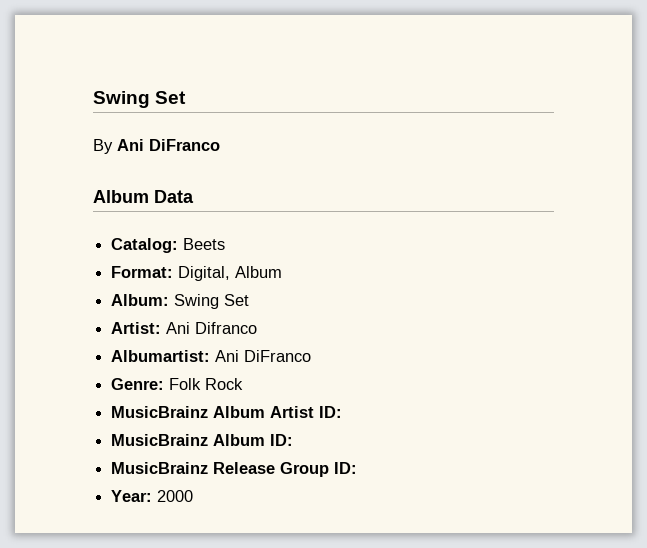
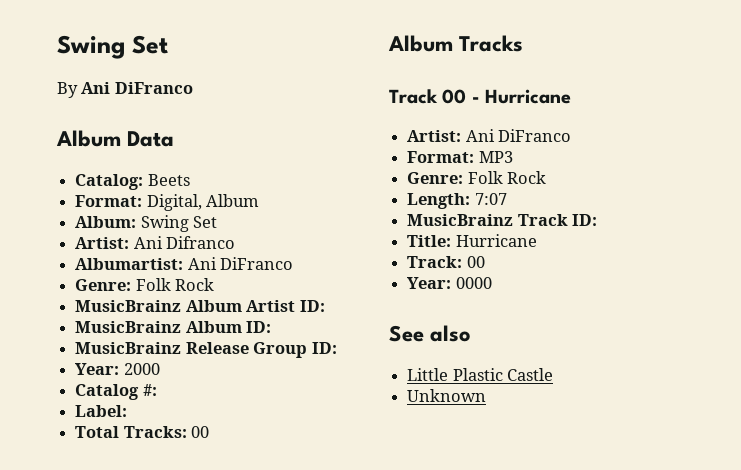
+ Catalog #:
+ Label:
+ Total Tracks: 00
+ Album Tracks
+ Track 00 - Hurricane
+ Artist: Ani DiFranco
+ Format: MP3
+ Genre: Folk Rock
+ Length: 7:07
+ MusicBrainz Track ID:
+ Title: Hurricane
+ Track: 00
+ Year: 0000
+ See also
+ Little Plastic Castle
+ Unknown

